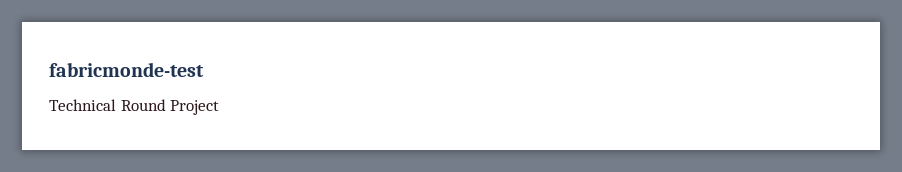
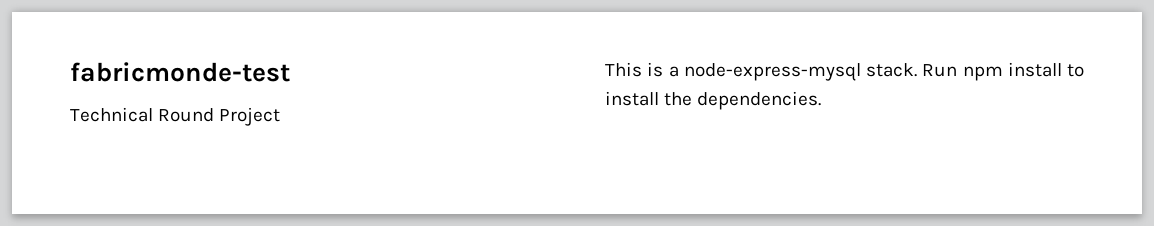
+ This is a node-express-mysql stack. Run npm install to install the dependencies.

